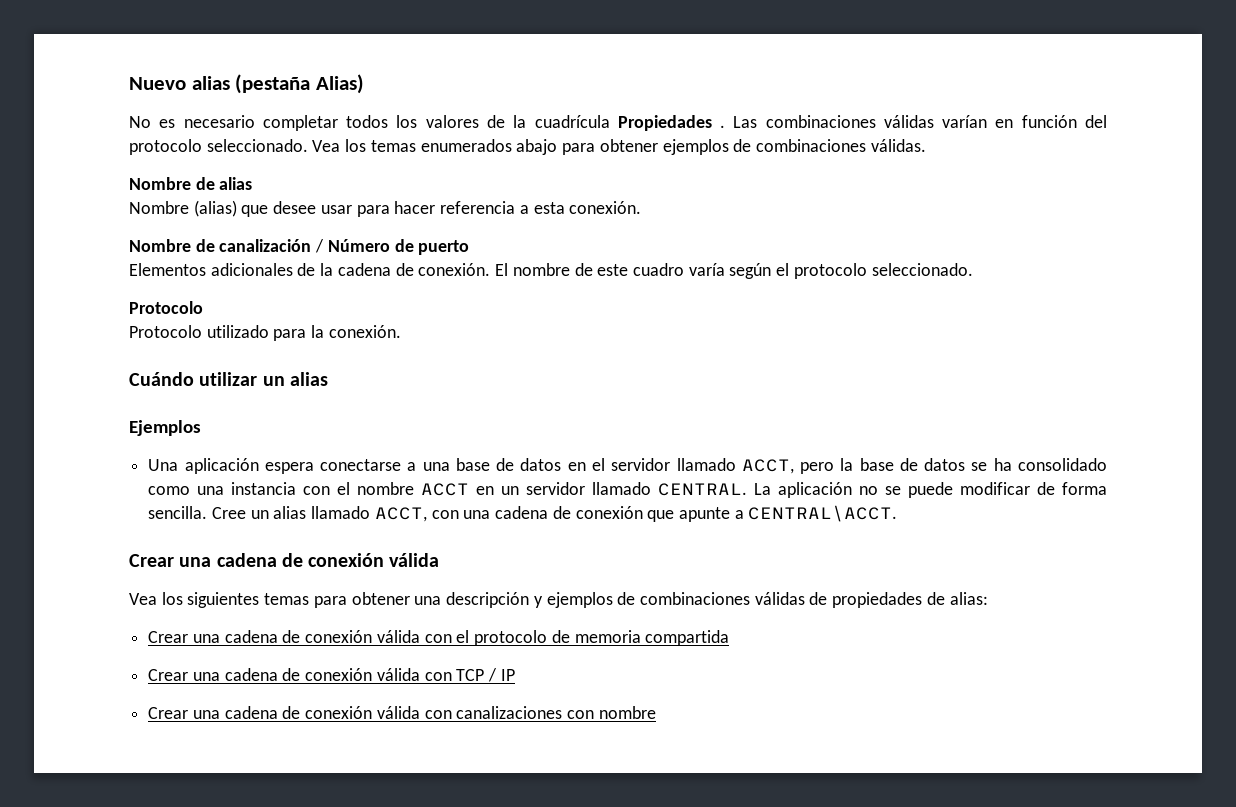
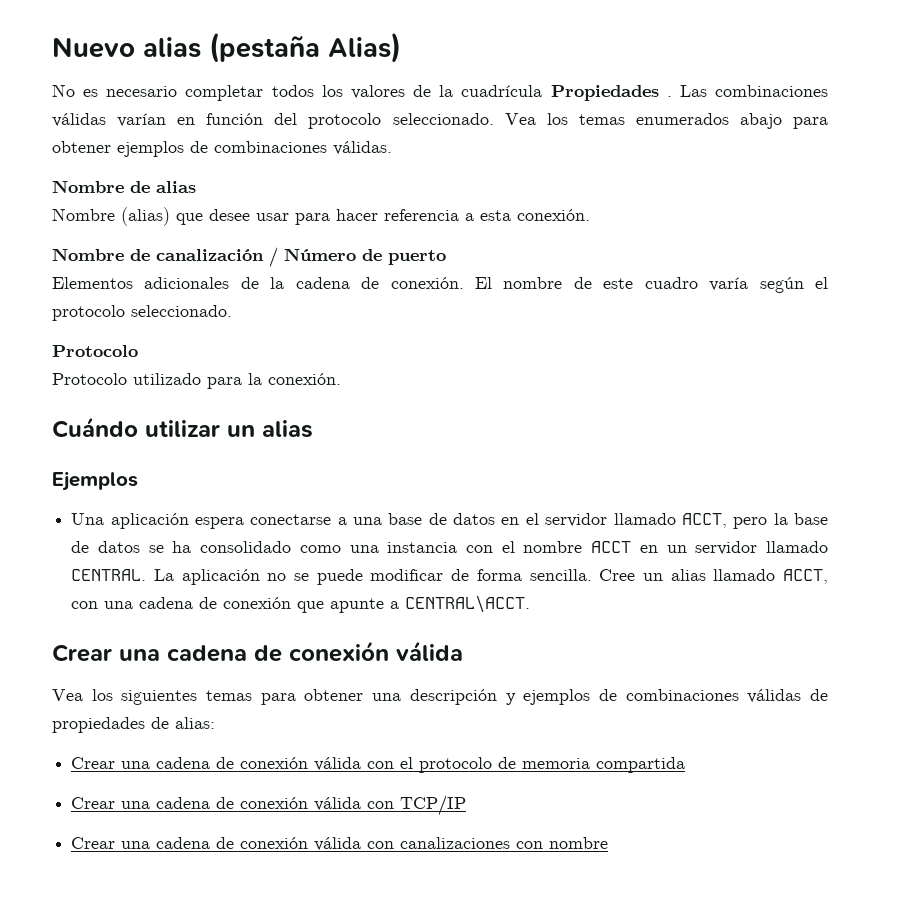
- Crear una cadena de conexión válida con TCP / IP
+ Crear una cadena de conexión válida con TCP/IP

